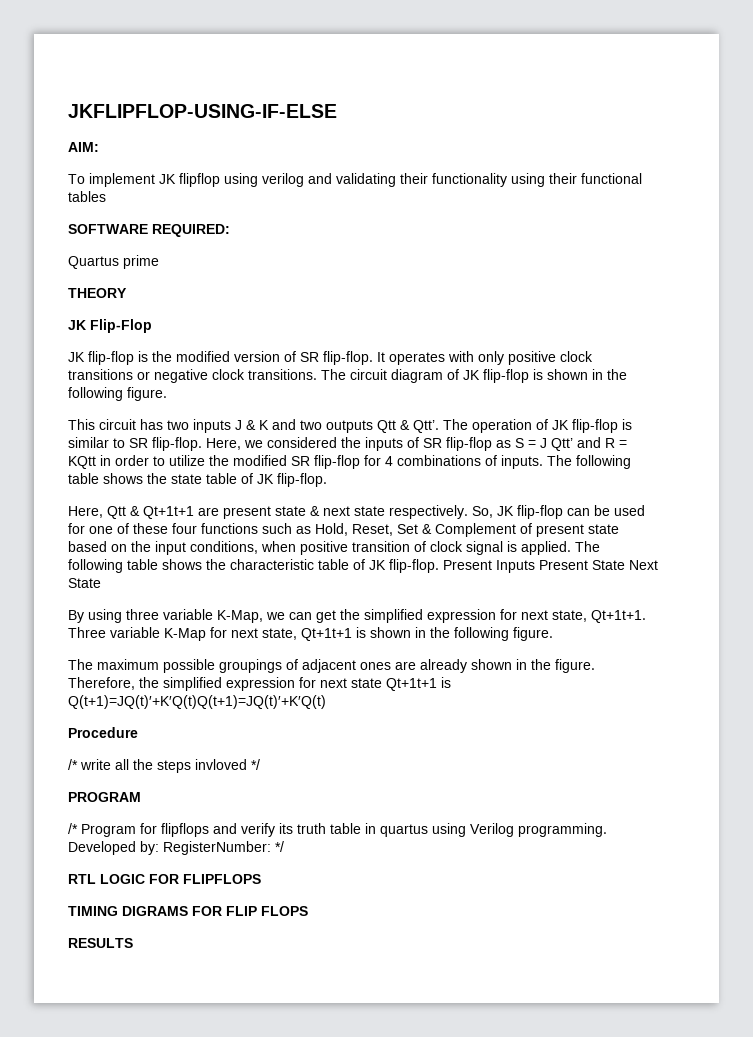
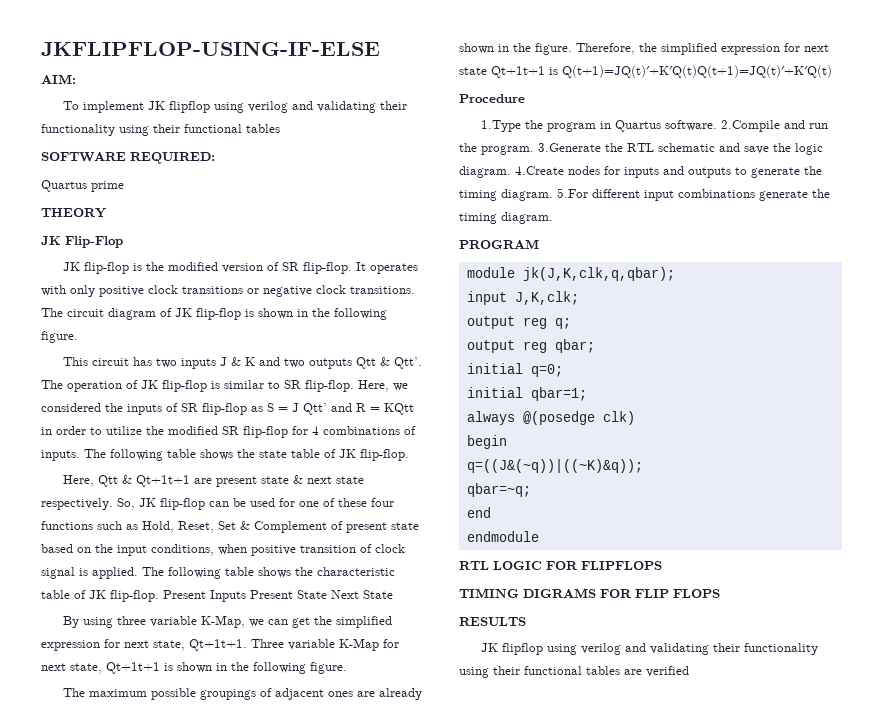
- /* write all the steps invloved */
+ 1.Type the program in Quartus software. 2.Compile and run the program. 3.Generate the RTL schematic and save the logic diagram. 4.Create nodes for inputs and outputs to generate the timing diagram. 5.For different input combinations generate the timing diagram.
  PROGRAM
- /* Program for flipflops and verify its truth table in quartus using Verilog programming. Developed by: RegisterNumber: */
+ module jk(J,K,clk,q,qbar);
+ input J,K,clk;
+ output reg q;
+ output reg qbar;
+ initial q=0;
+ initial qbar=1;
+ always @(posedge clk)
+ begin
+ q=((J&(~q))|((~K)&q));
+ qbar=~q;
+ end
+ endmodule
+ JK flipflop using verilog and validating their functionality using their functional tables are verified

